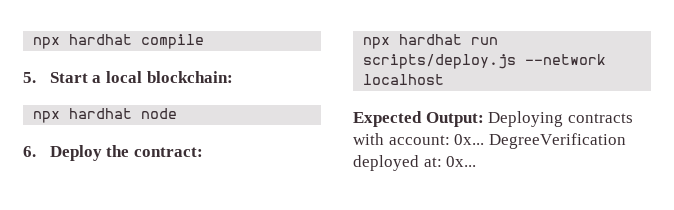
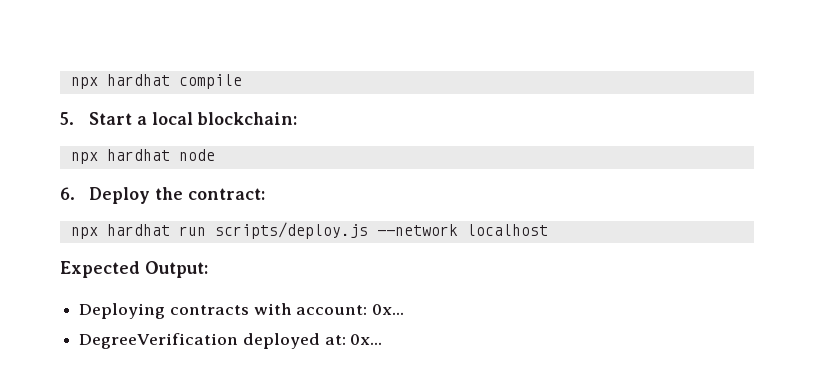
- Expected Output: Deploying contracts with account: 0x... DegreeVerification deployed at: 0x...
+ Expected Output:
+ Deploying contracts with account: 0x...
+ DegreeVerification deployed at: 0x...

